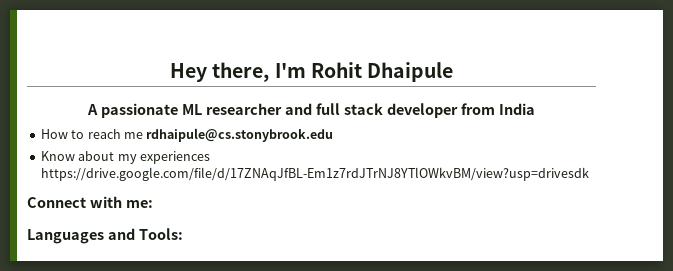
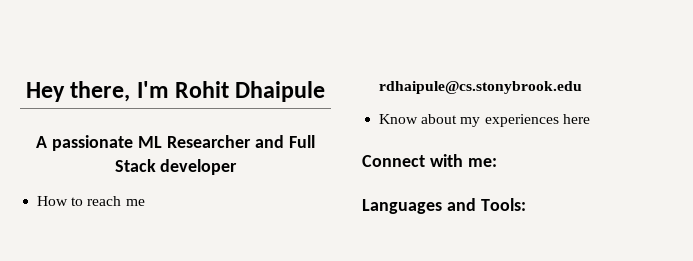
- A passionate ML researcher and full stack developer from India
+ A passionate ML Researcher and Full Stack developer
- Know about my experiences https://drive.google.com/file/d/17ZNAqJfBL-Em1z7rdJTrNJ8YTlOWkvBM/view?usp=drivesdk
+ Know about my experiences here

